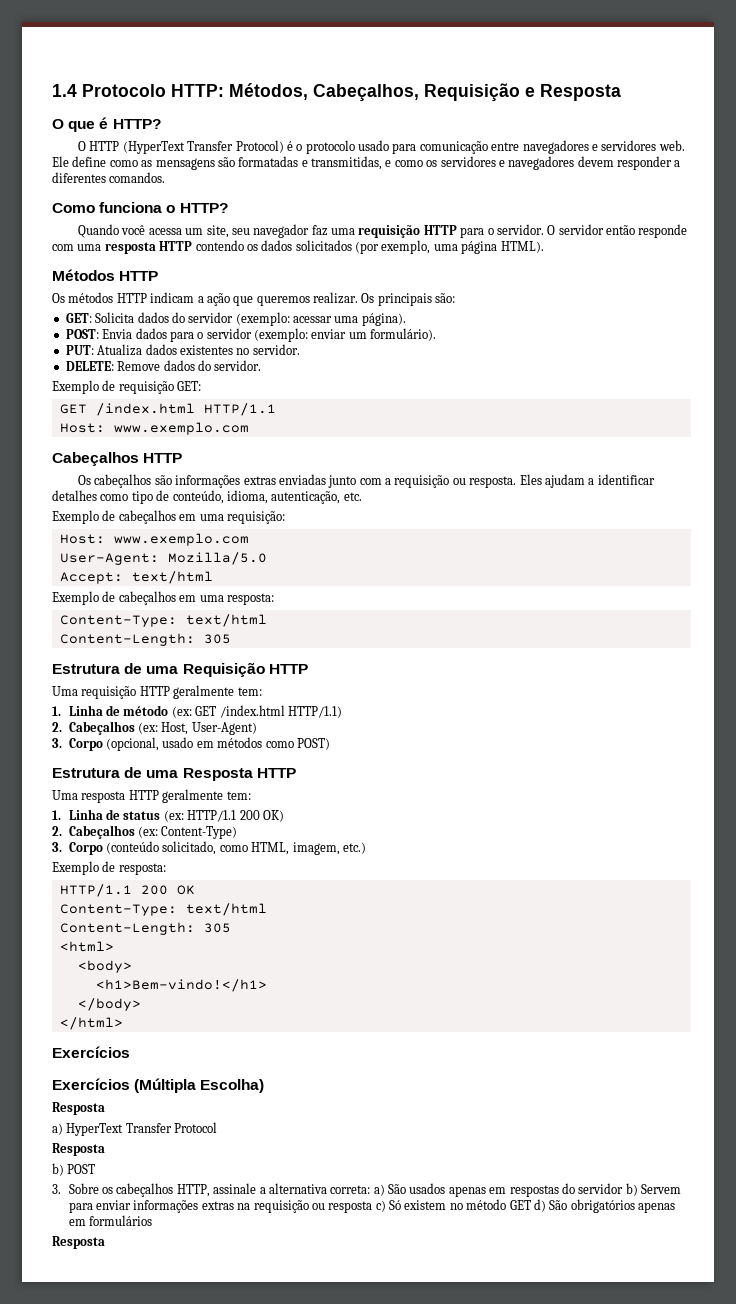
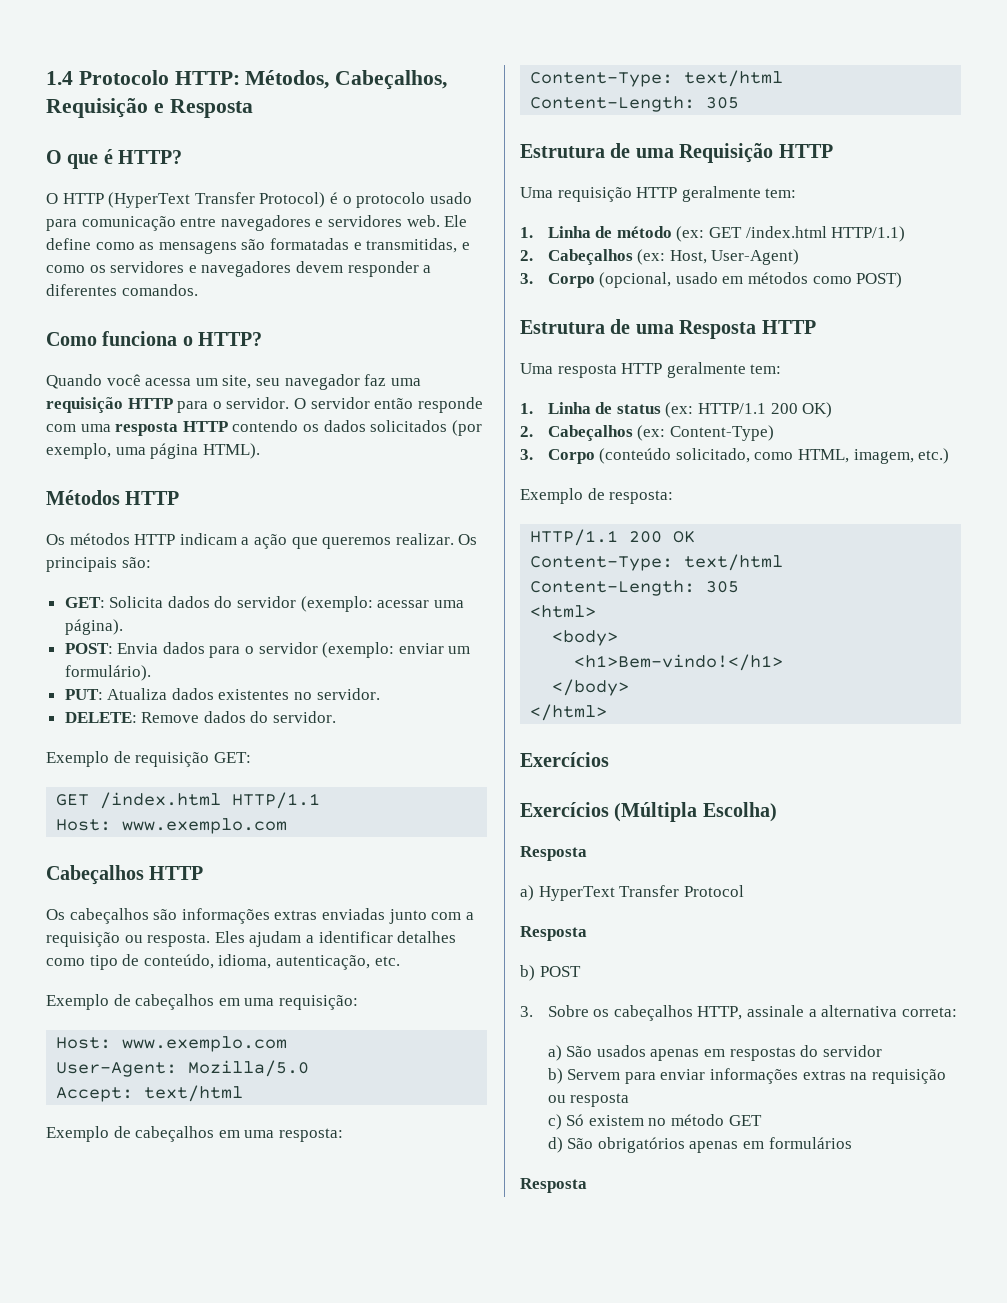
- 3. Sobre os cabeçalhos HTTP, assinale a alternativa correta: a) São usados apenas em respostas do servidor b) Servem para enviar informações extras na requisição ou resposta c) Só existem no método GET d) São obrigatórios apenas em formulários
+ 3. Sobre os cabeçalhos HTTP, assinale a alternativa correta:
+ a) São usados apenas em respostas do servidor
+ b) Servem para enviar informações extras na requisição ou resposta
+ c) Só existem no método GET
+ d) São obrigatórios apenas em formulários

